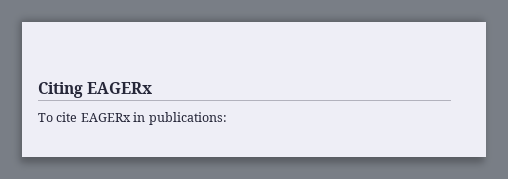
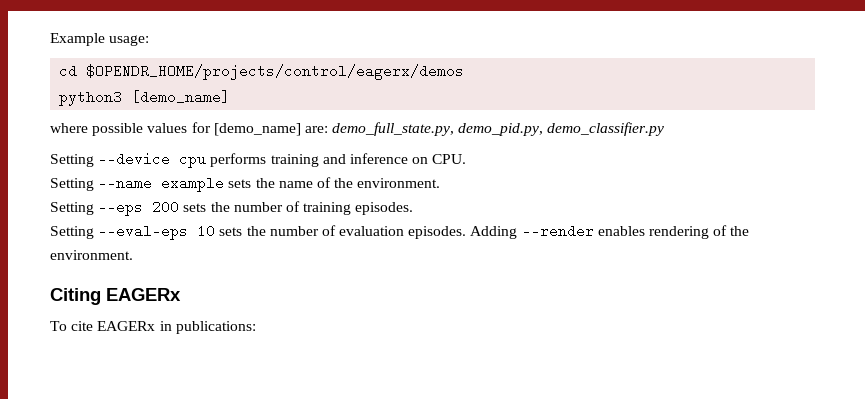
+ Example usage:
+ cd $OPENDR_HOME/projects/control/eagerx/demos
+ python3 [demo_name]
+ where possible values for [demo_name] are: demo_full_state.py, demo_pid.py, demo_classifier.py
+ Setting --device cpu performs training and inference on CPU.
+ Setting --name example sets the name of the environment.
+ Setting --eps 200 sets the number of training episodes.
+ Setting --eval-eps 10 sets the number of evaluation episodes. Adding --render enables rendering of the environment.

